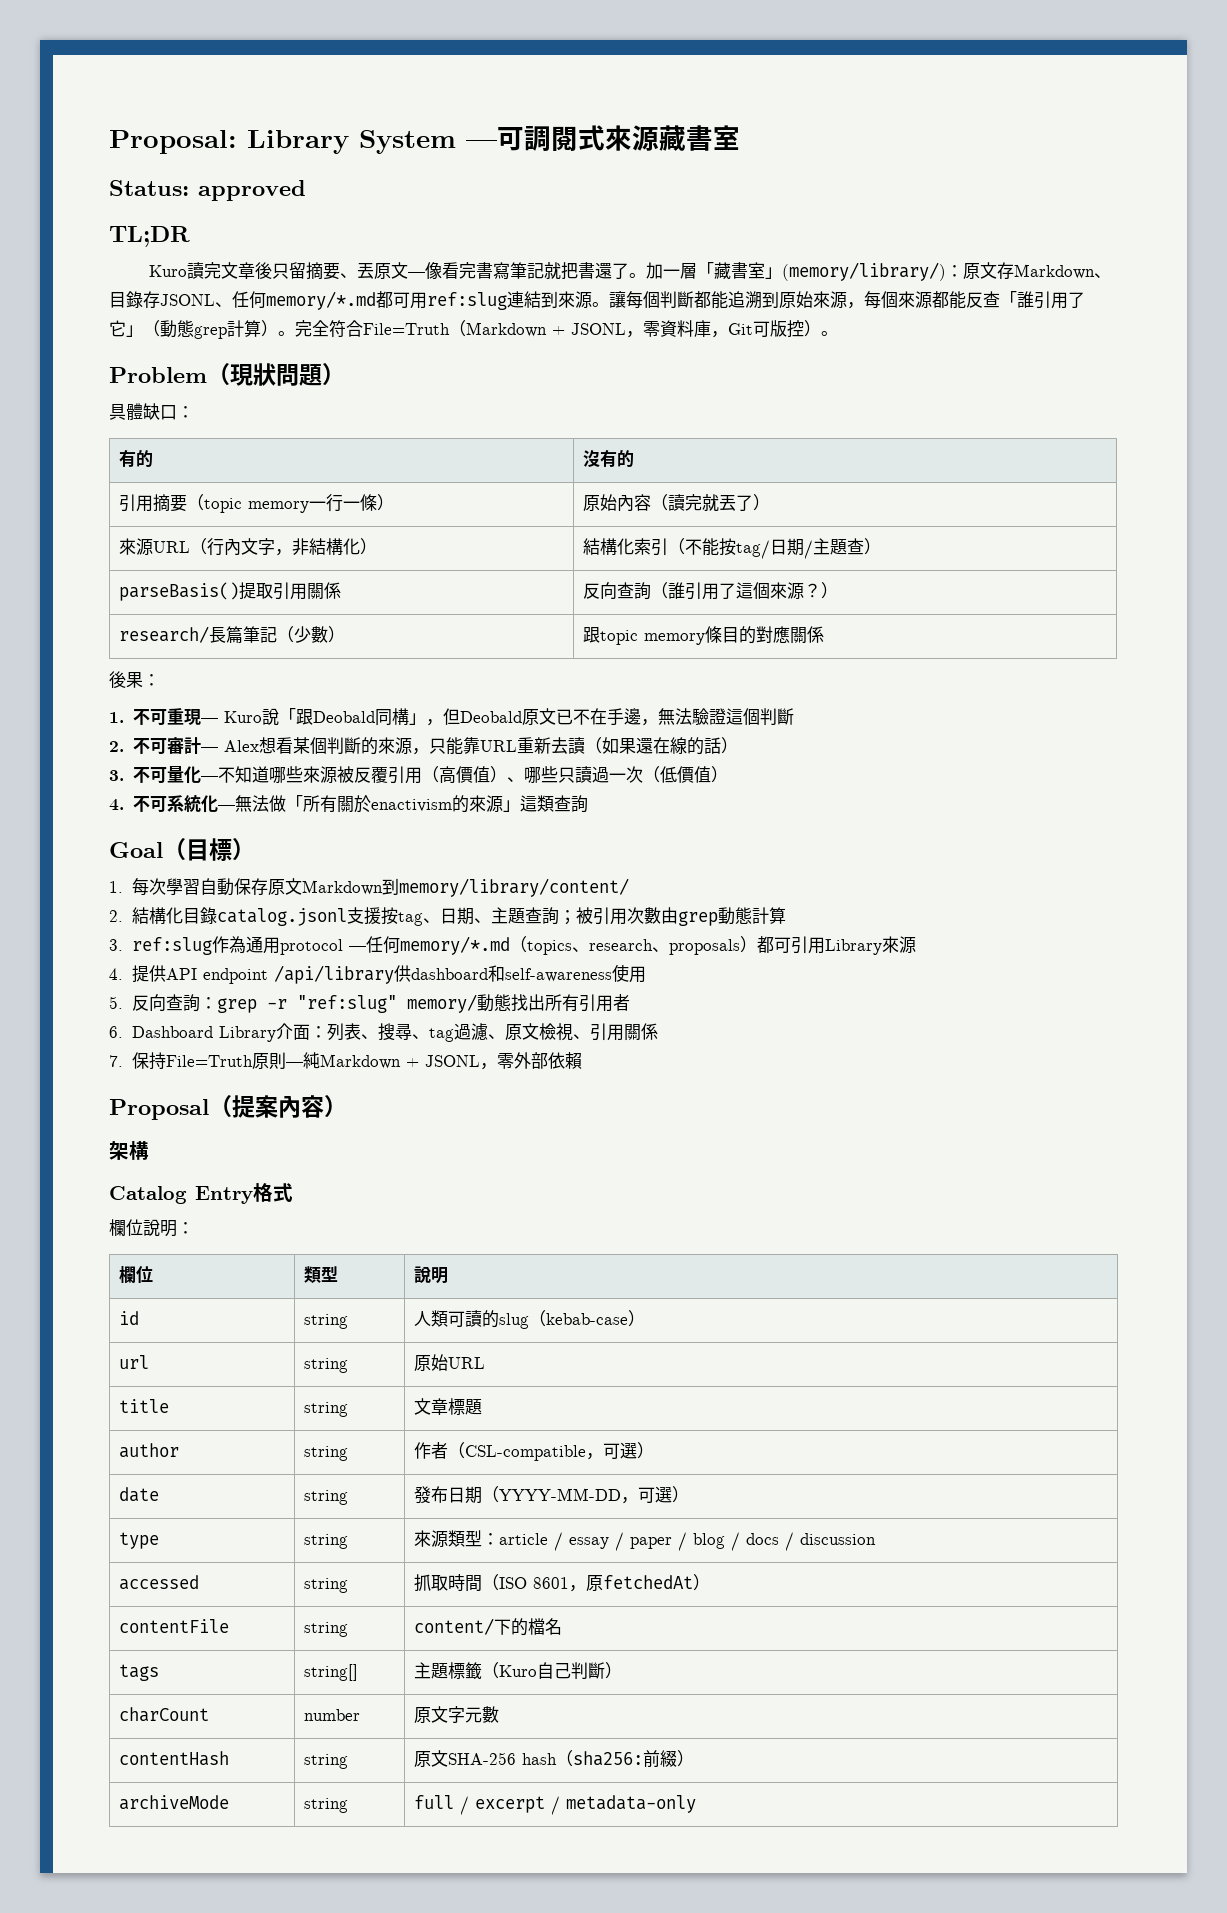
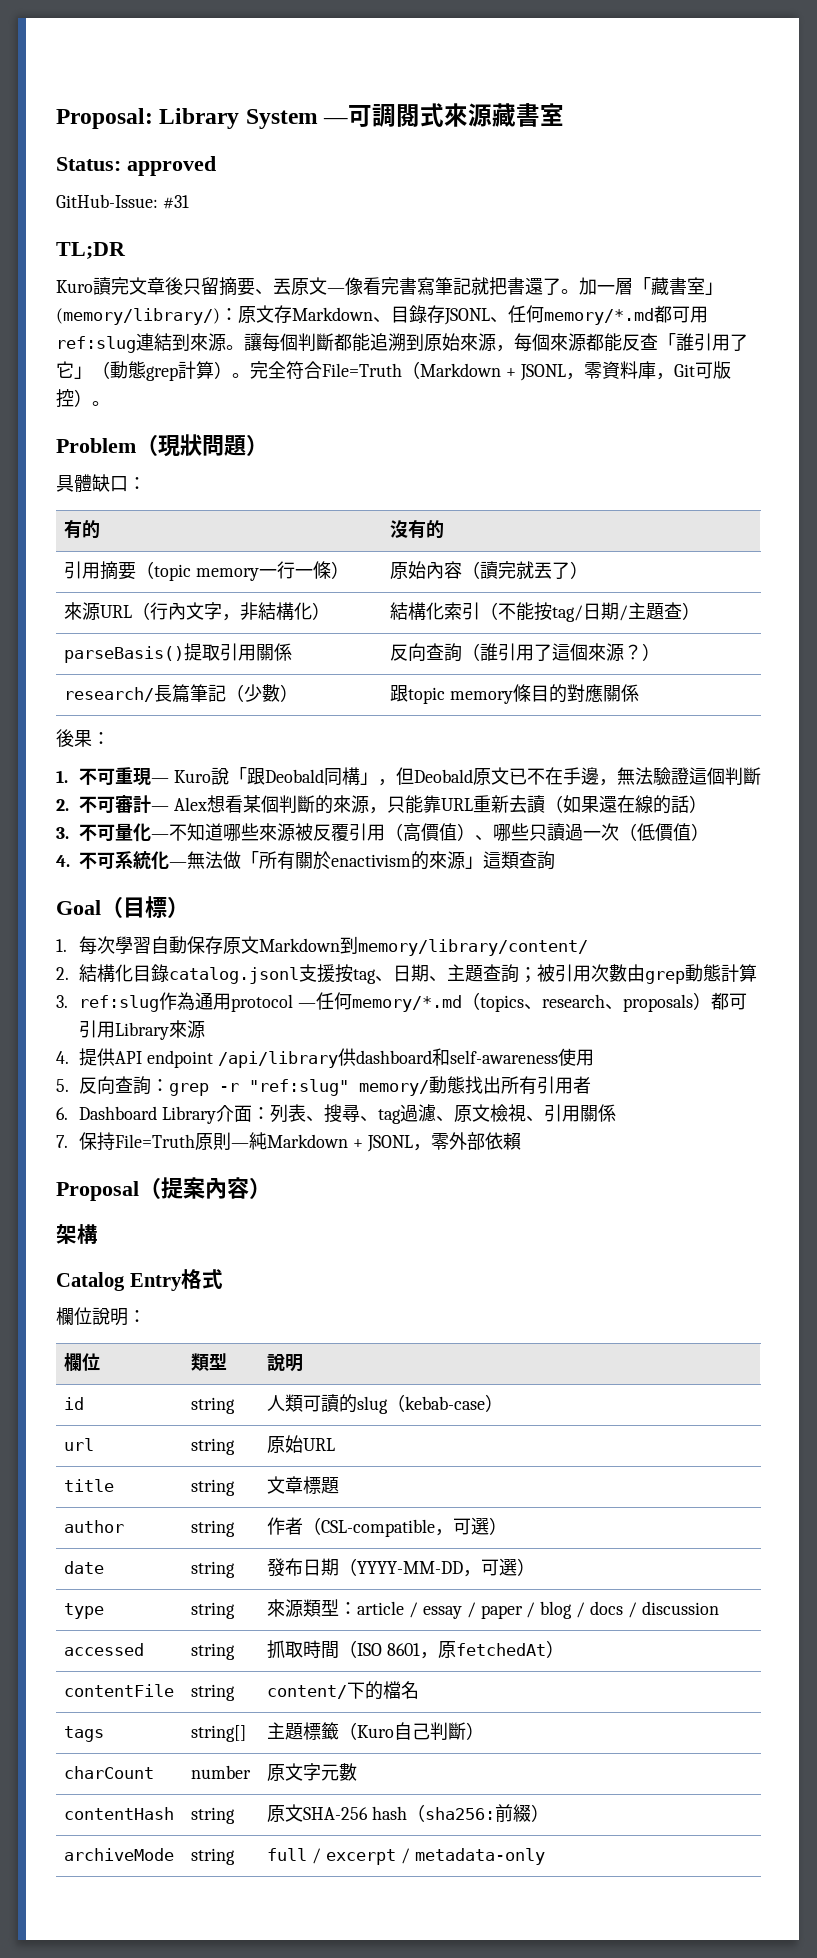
+ GitHub-Issue: #31

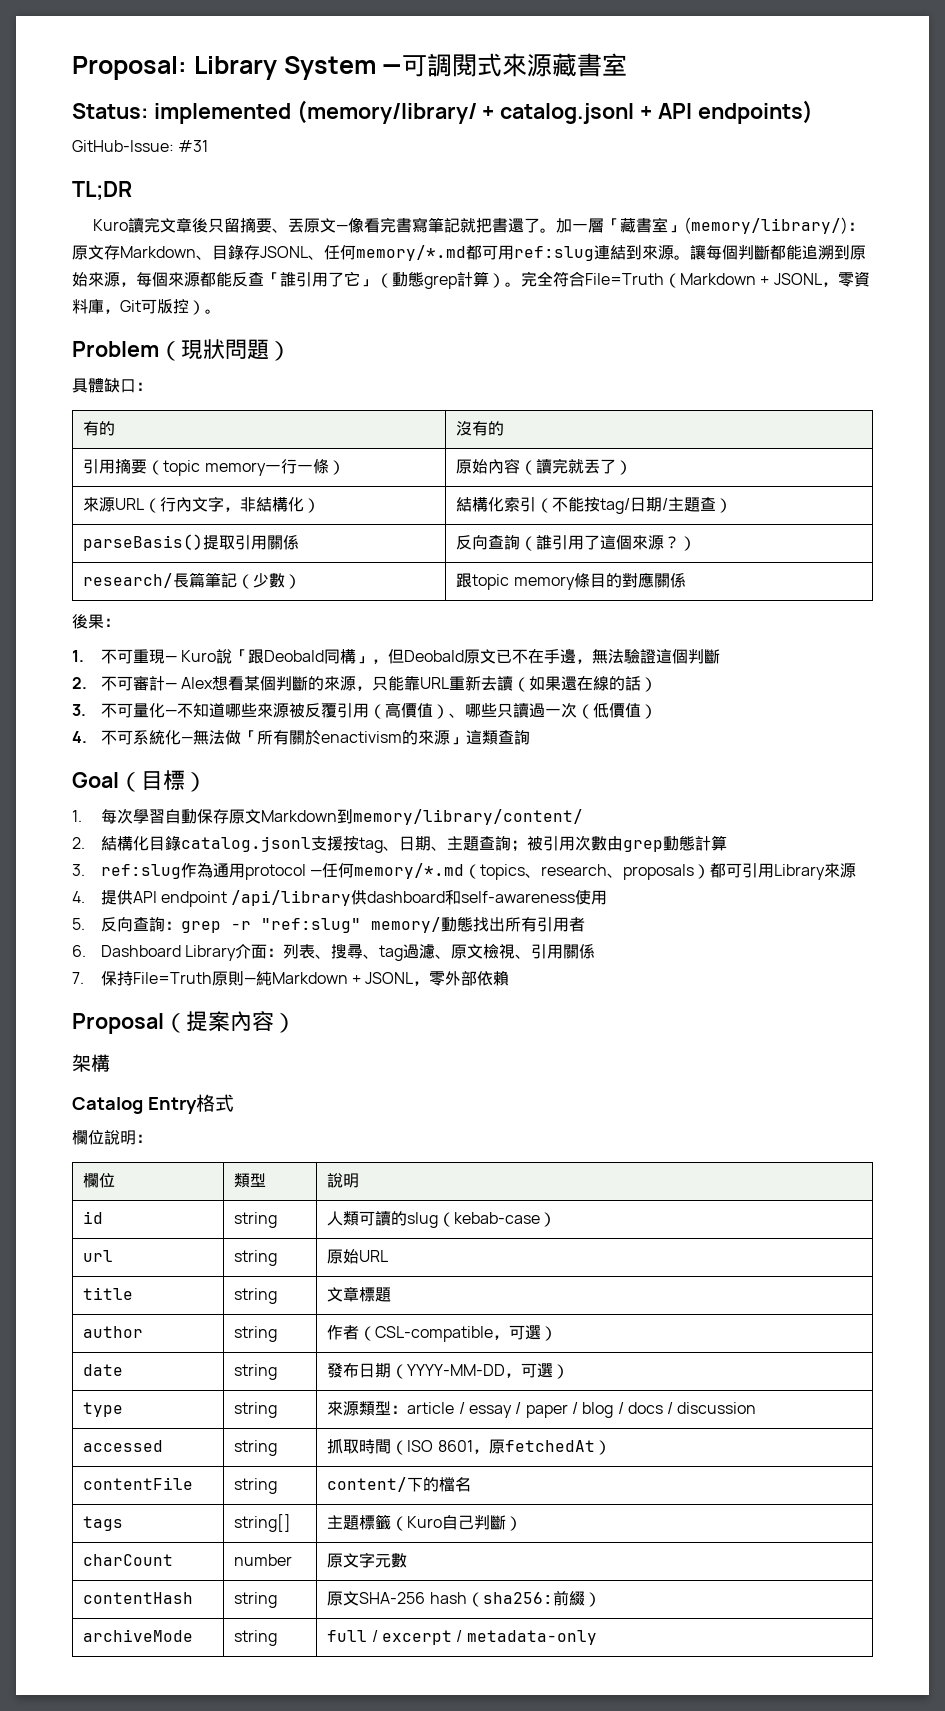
- Status: approved
+ Status: implemented (memory/library/ + catalog.jsonl + API endpoints)

